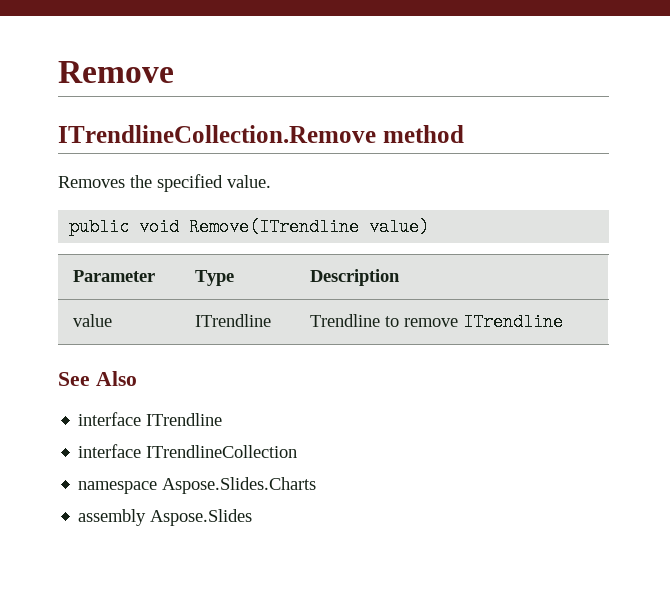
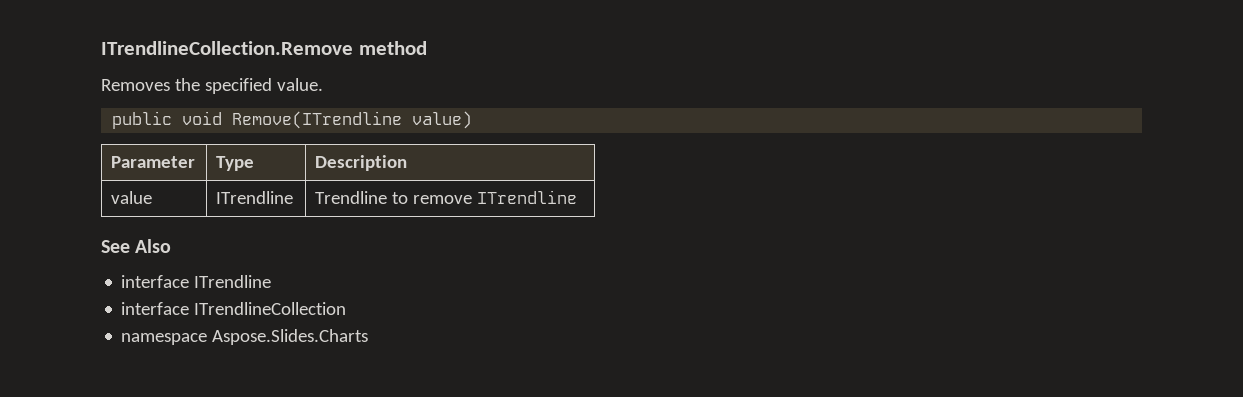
- Remove
- assembly Aspose.Slides

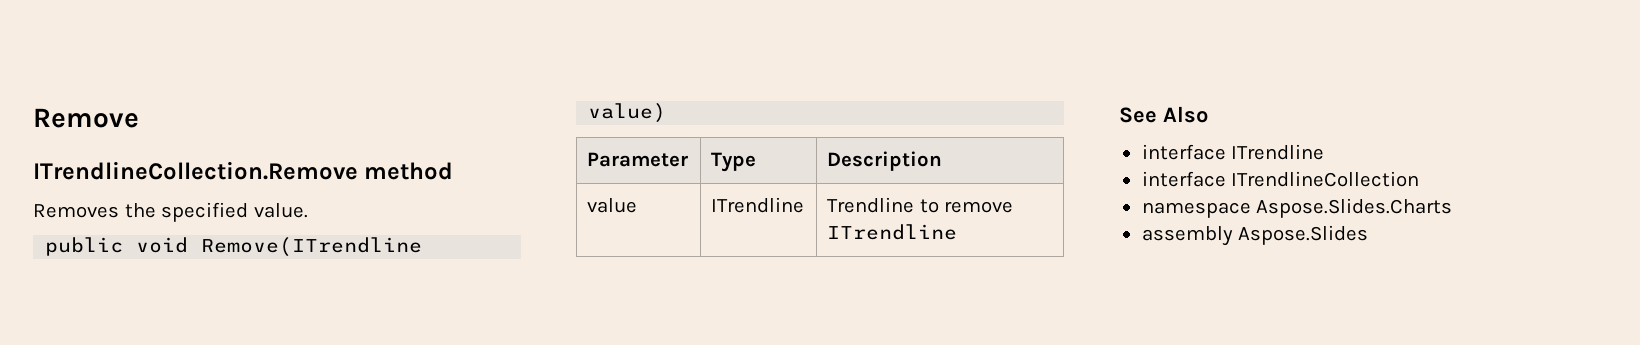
+ Remove
+ assembly Aspose.Slides

